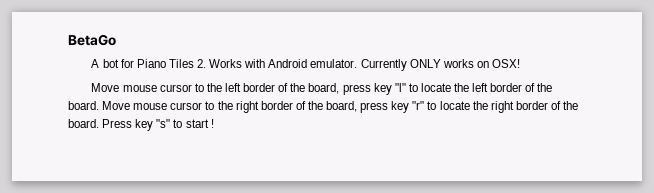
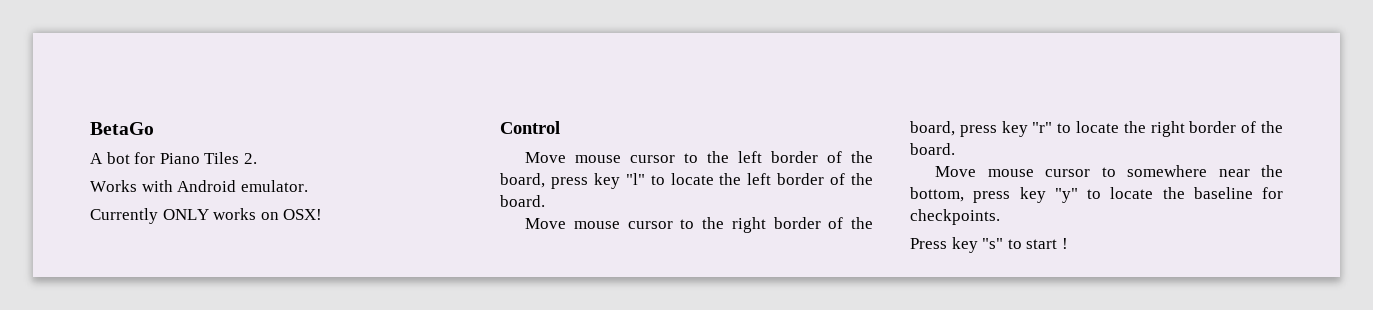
- A bot for Piano Tiles 2. Works with Android emulator. Currently ONLY works on OSX!
+ A bot for Piano Tiles 2.
+ Works with Android emulator.
+ Currently ONLY works on OSX!
+ Control
- Move mouse cursor to the left border of the board, press key "l" to locate the left border of the board. Move mouse cursor to the right border of the board, press key "r" to locate the right border of the board. Press key "s" to start !
+ Move mouse cursor to the left border of the board, press key "l" to locate the left border of the board.
+ Move mouse cursor to the right border of the board, press key "r" to locate the right border of the board.
+ Move mouse cursor to somewhere near the bottom, press key "y" to locate the baseline for checkpoints.
+ Press key "s" to start !

